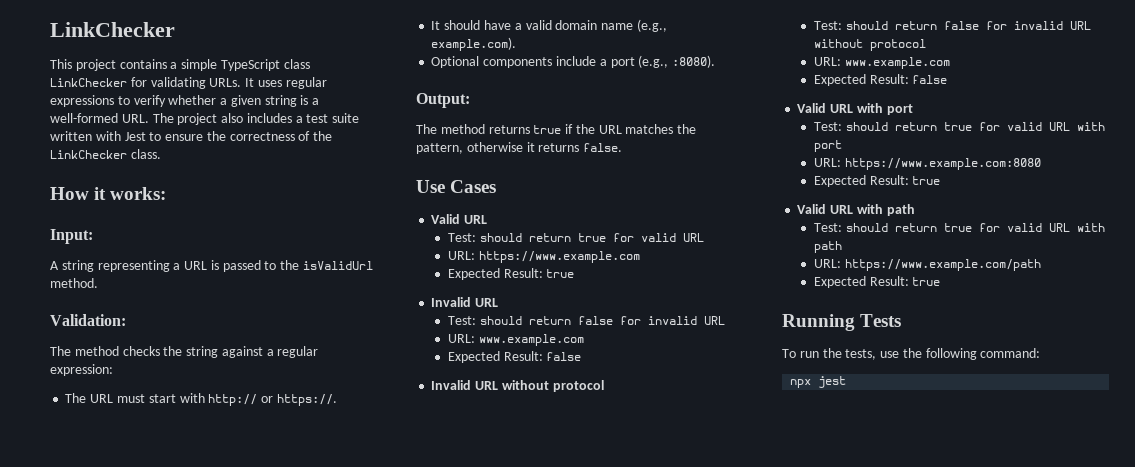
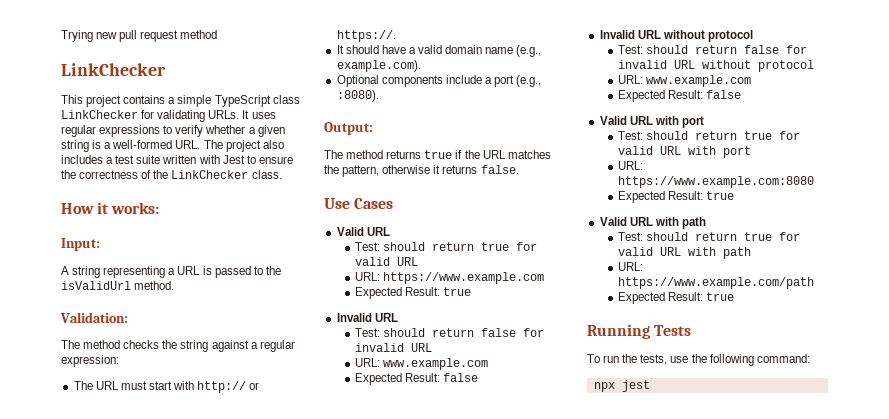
+ Trying new pull request method

